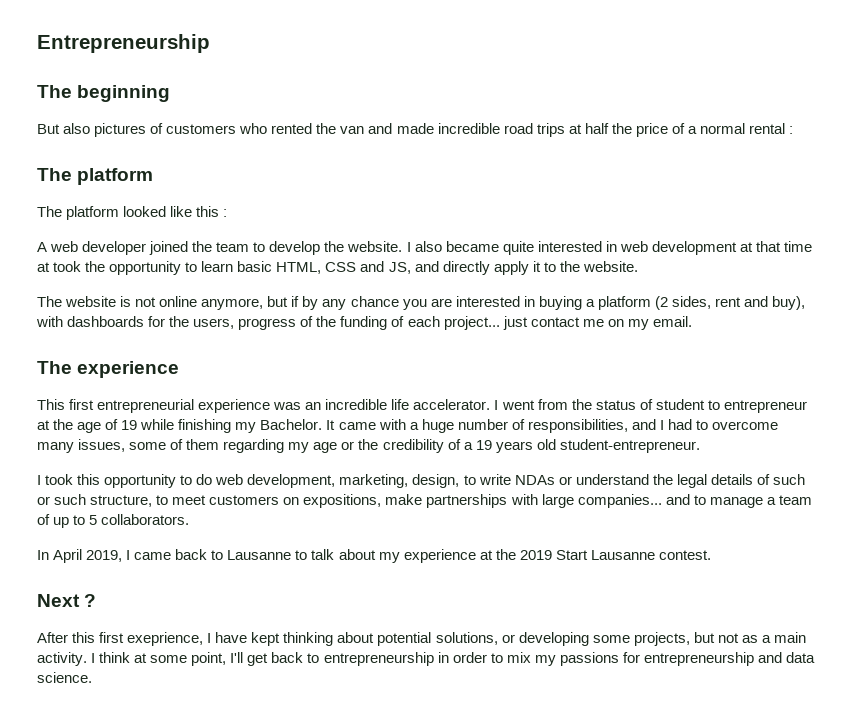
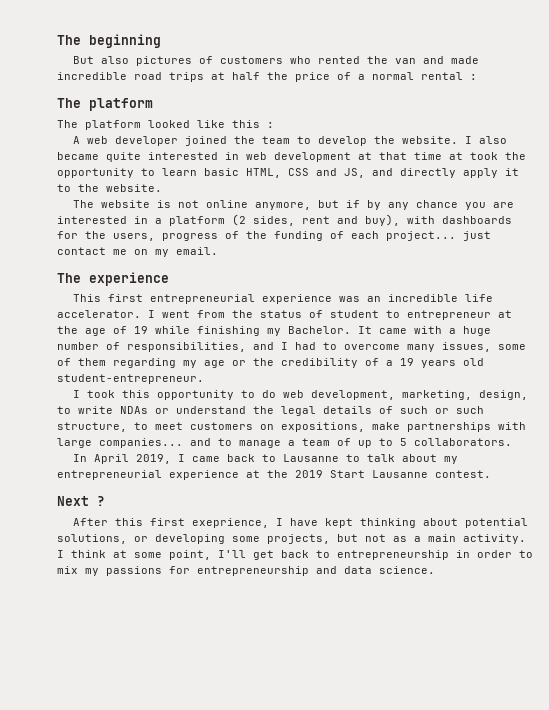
- Entrepreneurship
- The website is not online anymore, but if by any chance you are interested in buying a platform (2 sides, rent and buy), with dashboards for the users, progress of the funding of each project... just contact me on my email.
+ The website is not online anymore, but if by any chance you are interested in a platform (2 sides, rent and buy), with dashboards for the users, progress of the funding of each project... just contact me on my email.
- In April 2019, I came back to Lausanne to talk about my experience at the 2019 Start Lausanne contest.
+ In April 2019, I came back to Lausanne to talk about my entrepreneurial experience at the 2019 Start Lausanne contest.

